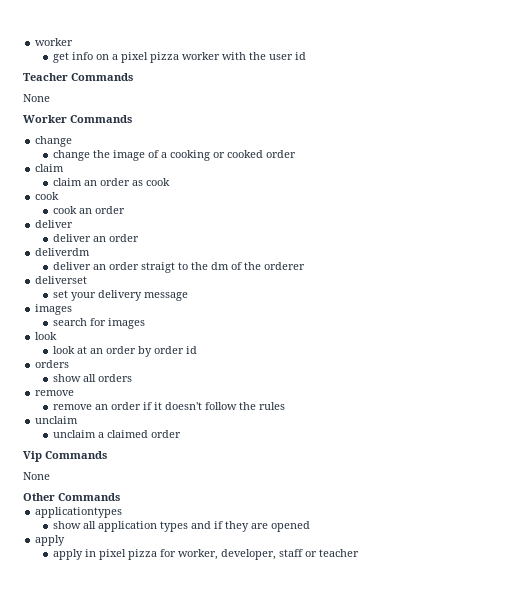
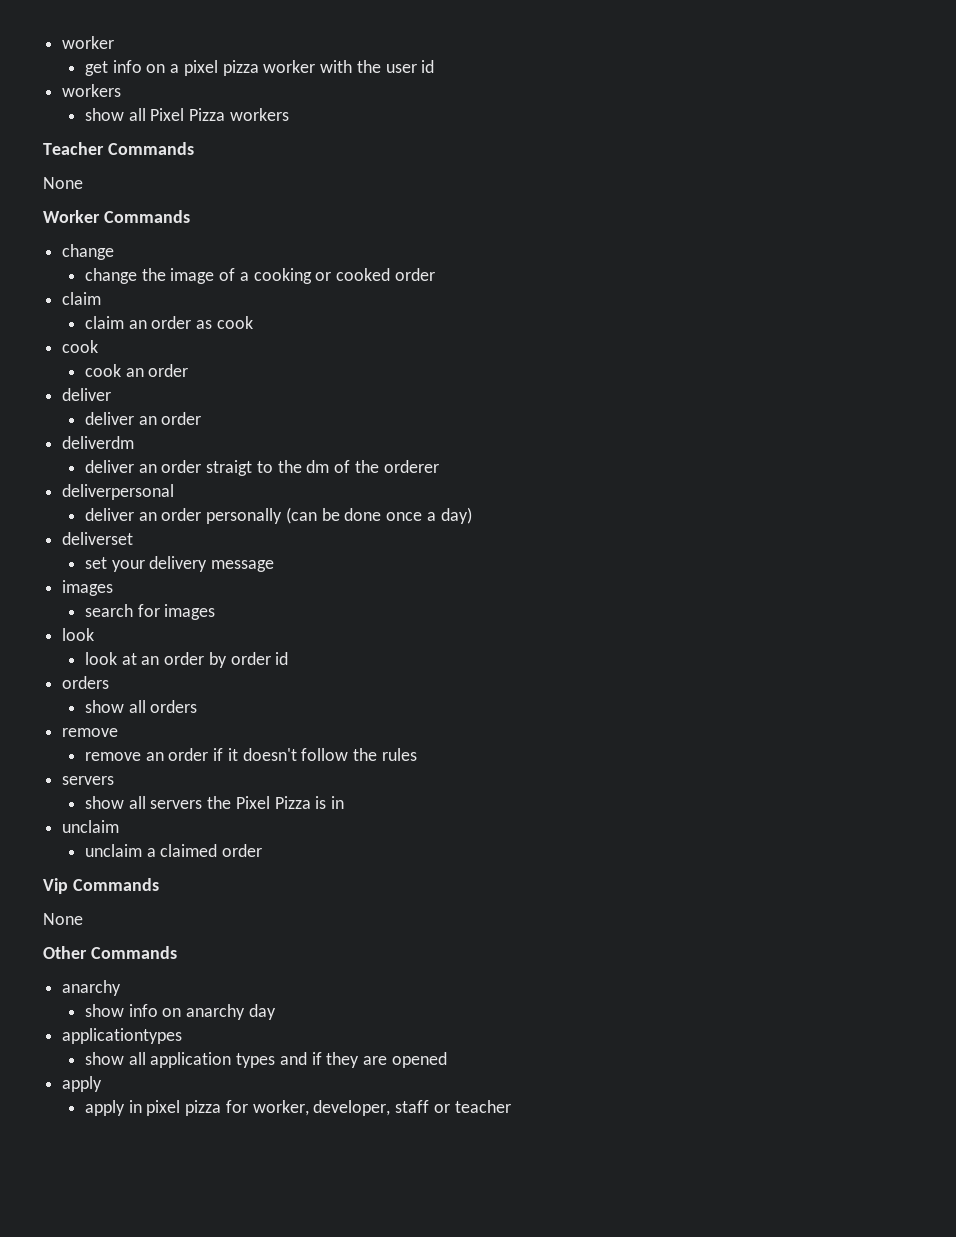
  get info on a pixel pizza worker with the user id
+ workers
+ show all Pixel Pizza workers
+ deliverpersonal
+ deliver an order personally (can be done once a day)
  remove an order if it doesn't follow the rules
+ servers
+ show all servers the Pixel Pizza is in
  Other Commands
+ anarchy
+ show info on anarchy day

